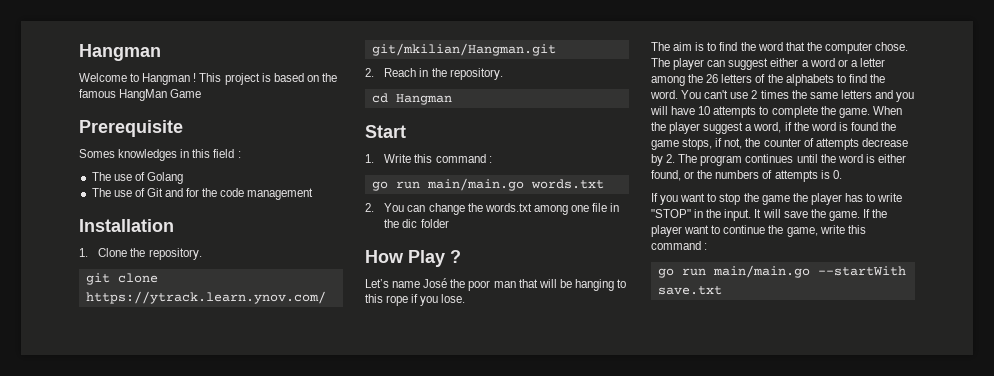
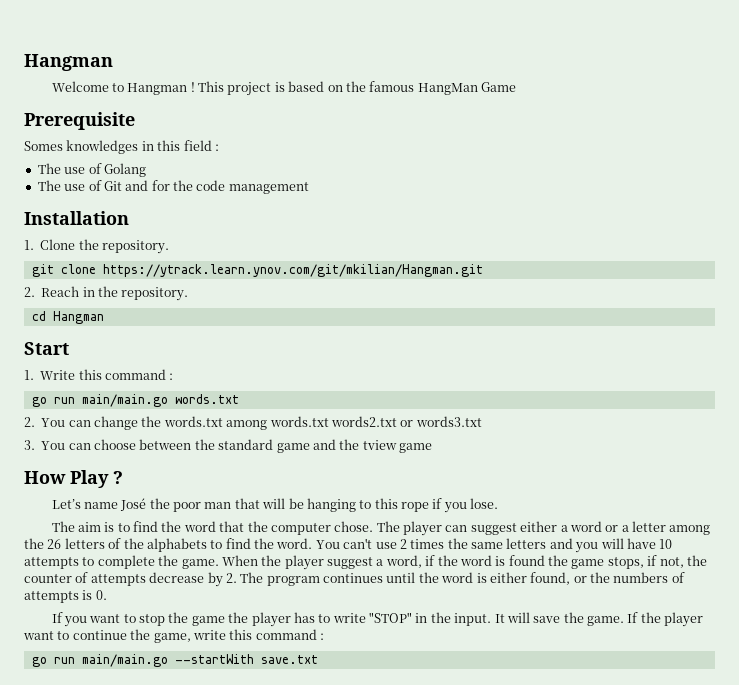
- 2. You can change the words.txt among one file in the dic folder
+ 2. You can change the words.txt among words.txt words2.txt or words3.txt
+ 3. You can choose between the standard game and the tview game

